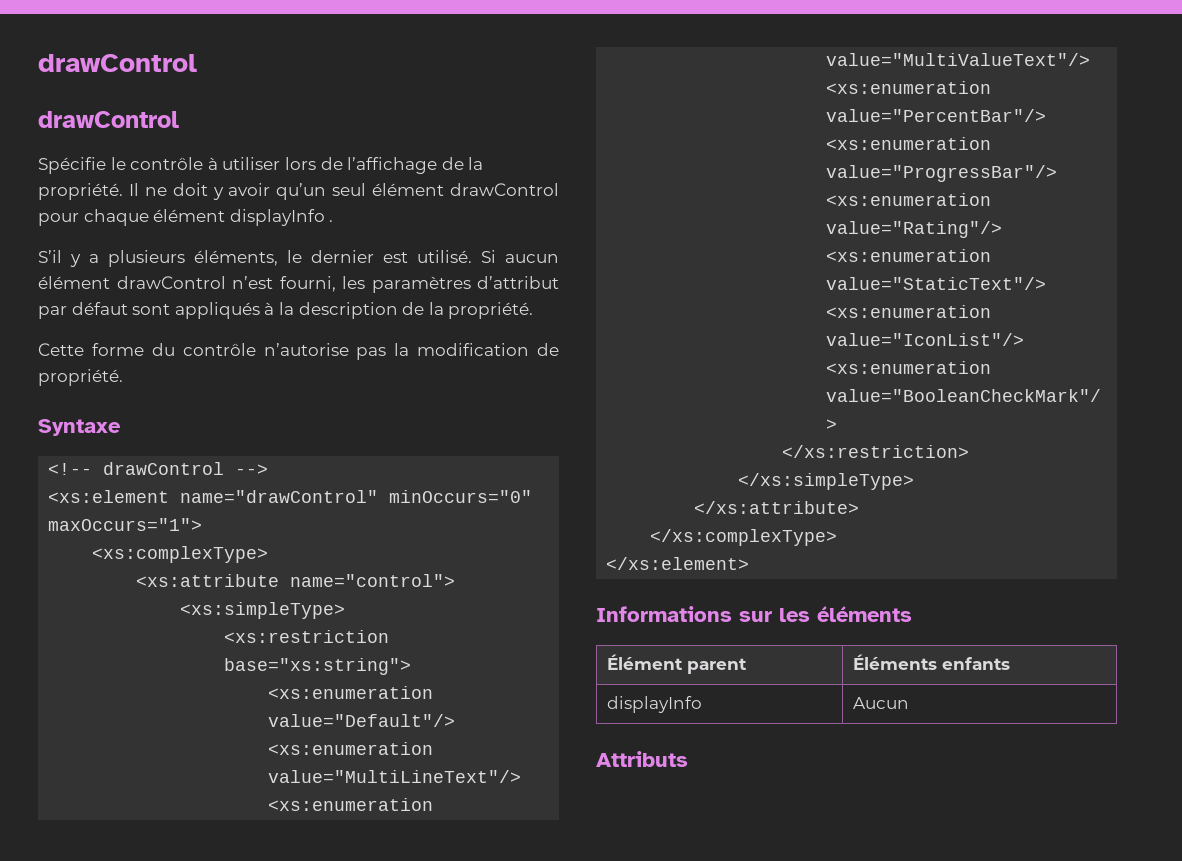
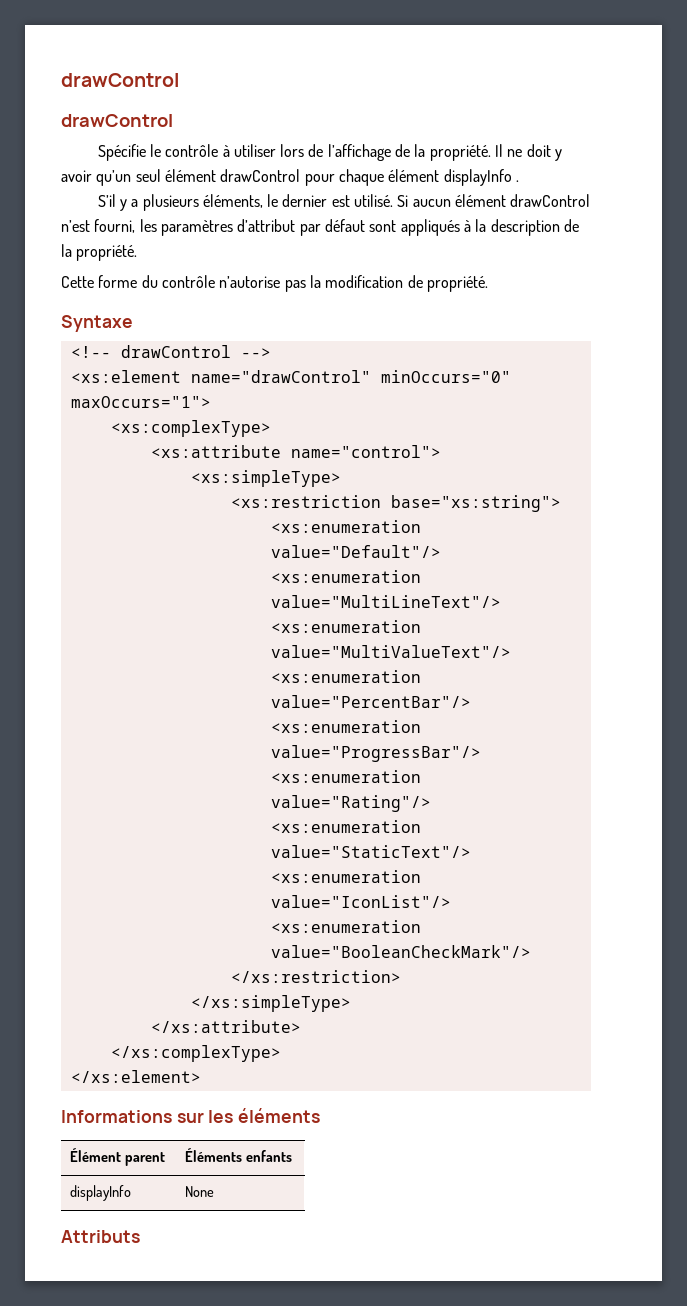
- displayInfo | Aucun
+ displayInfo | None

